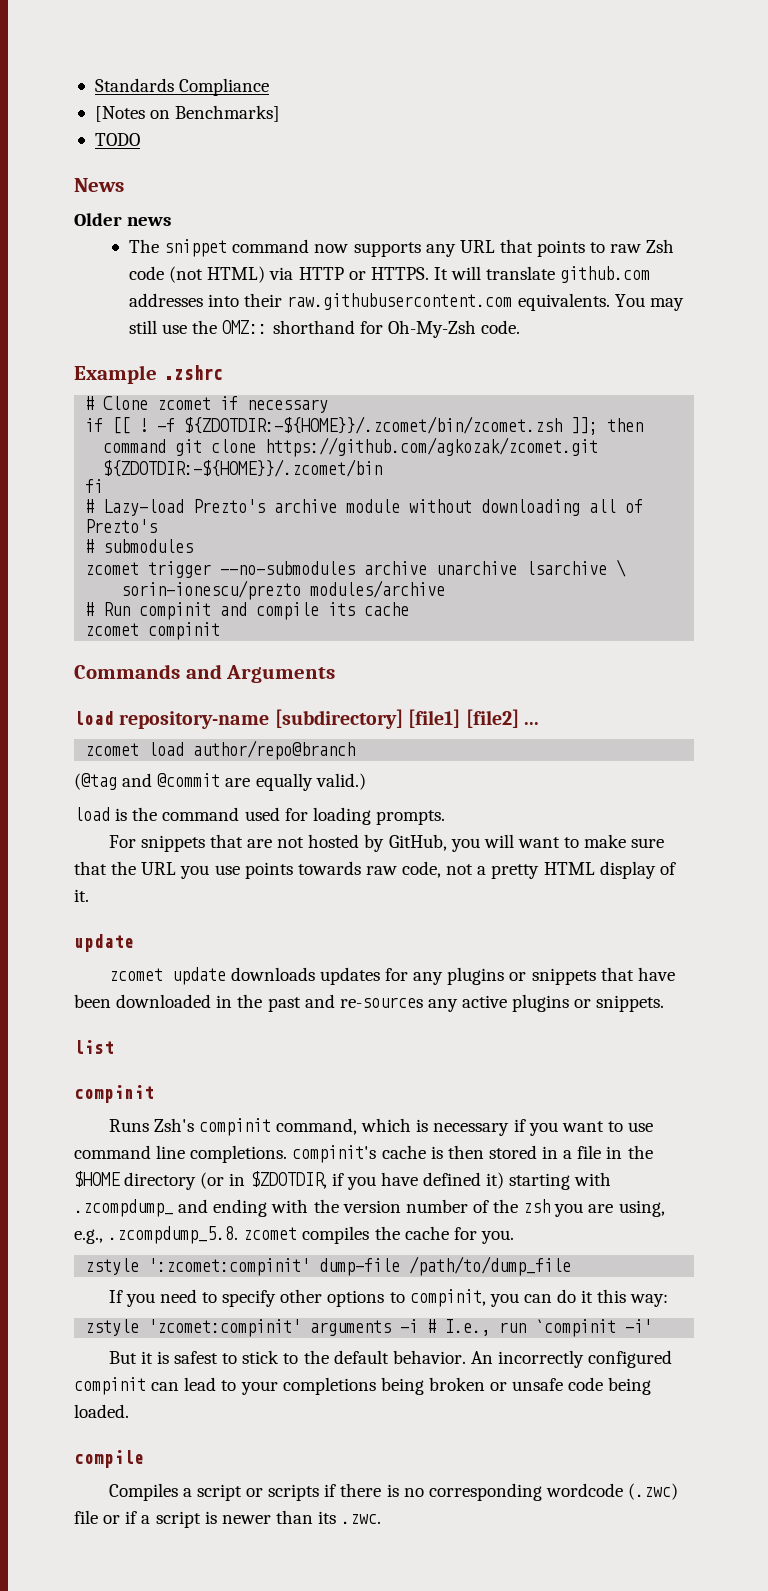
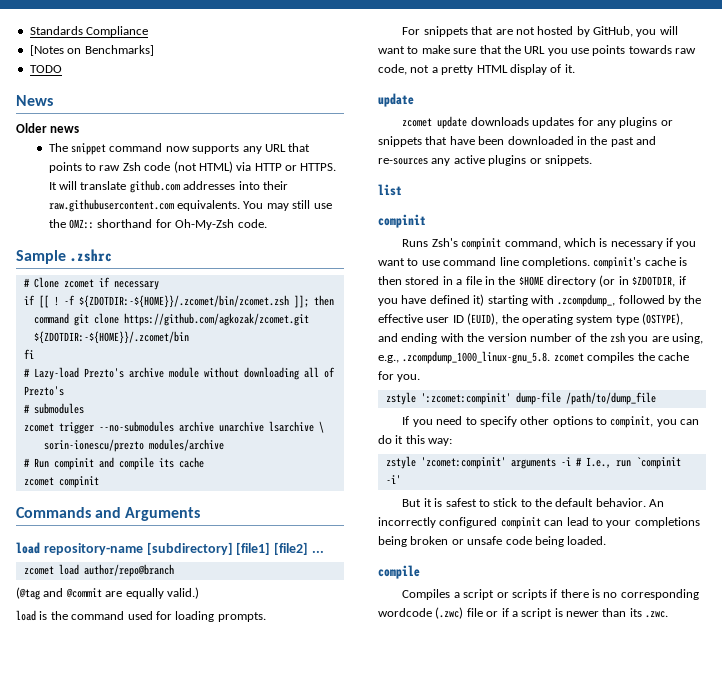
- Example .zshrc
+ Sample .zshrc
- Runs Zsh's compinit command, which is necessary if you want to use command line completions. compinit's cache is then stored in a file in the $HOME directory (or in $ZDOTDIR, if you have defined it) starting with .zcompdump_ and ending with the version number of the zsh you are using, e.g., .zcompdump_5.8. zcomet compiles the cache for you.
+ Runs Zsh's compinit command, which is necessary if you want to use command line completions. compinit's cache is then stored in a file in the $HOME directory (or in $ZDOTDIR, if you have defined it) starting with .zcompdump_, followed by the effective user ID (EUID), the operating system type (OSTYPE), and ending with the version number of the zsh you are using, e.g., .zcompdump_1000_linux-gnu_5.8. zcomet compiles the cache for you.

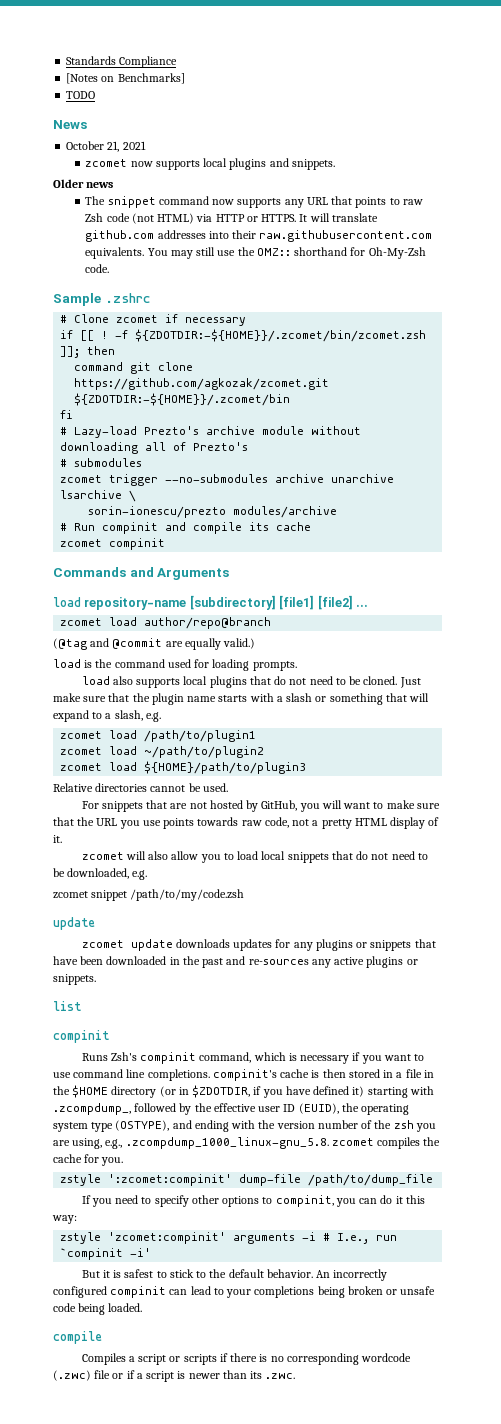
+ October 21, 2021
+ zcomet now supports local plugins and snippets.
+ load also supports local plugins that do not need to be cloned. Just make sure that the plugin name starts with a slash or something that will expand to a slash, e.g.
+ zcomet load /path/to/plugin1
+ zcomet load ~/path/to/plugin2
+ zcomet load ${HOME}/path/to/plugin3
+ Relative directories cannot be used.
+ zcomet will also allow you to load local snippets that do not need to be downloaded, e.g.
+ zcomet snippet /path/to/my/code.zsh

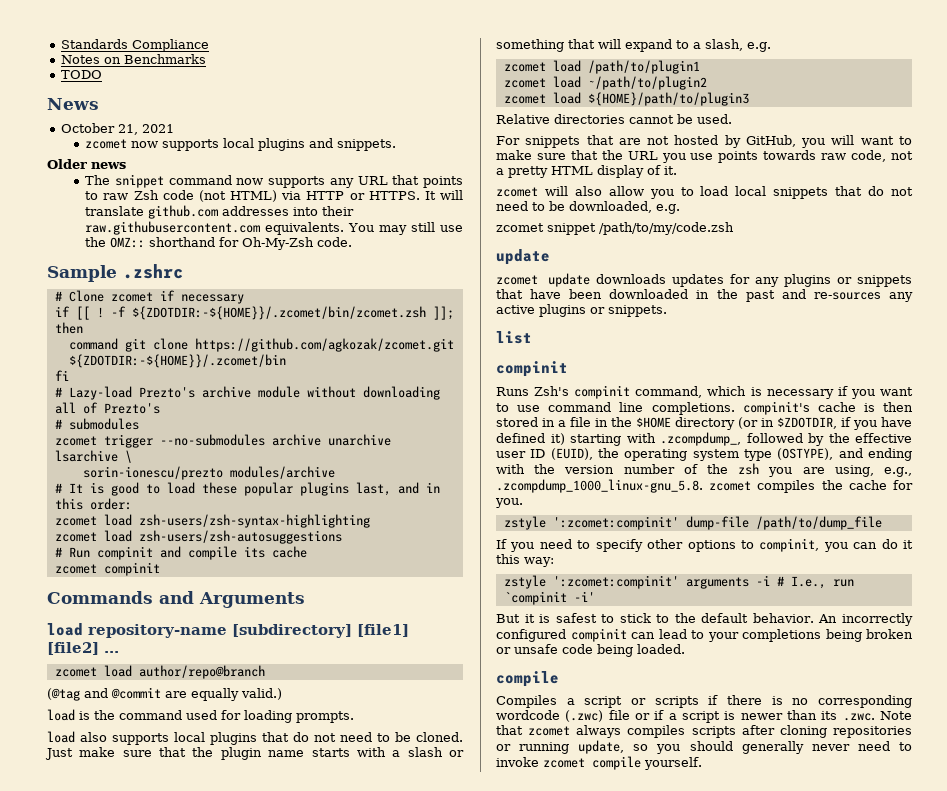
- [Notes on Benchmarks]
+ Notes on Benchmarks
+ # It is good to load these popular plugins last, and in this order:
+ zcomet load zsh-users/zsh-syntax-highlighting
+ zcomet load zsh-users/zsh-autosuggestions
- zstyle 'zcomet:compinit' arguments -i # I.e., run `compinit -i'
+ zstyle ':zcomet:compinit' arguments -i # I.e., run `compinit -i'
- Compiles a script or scripts if there is no corresponding wordcode (.zwc) file or if a script is newer than its .zwc.
+ Compiles a script or scripts if there is no corresponding wordcode (.zwc) file or if a script is newer than its .zwc. Note that zcomet always compiles scripts after cloning repositories or running update, so you should generally never need to invoke zcomet compile yourself.

